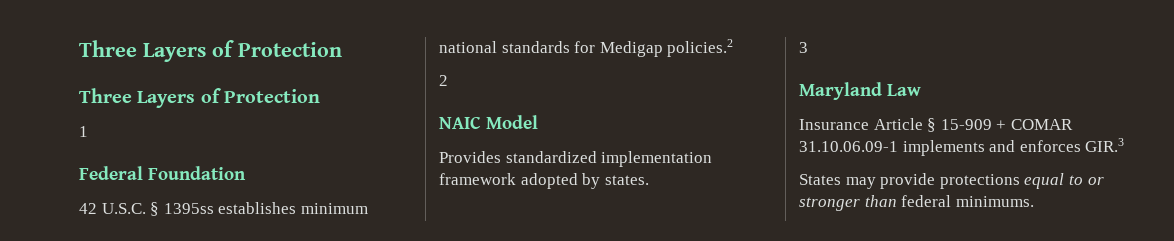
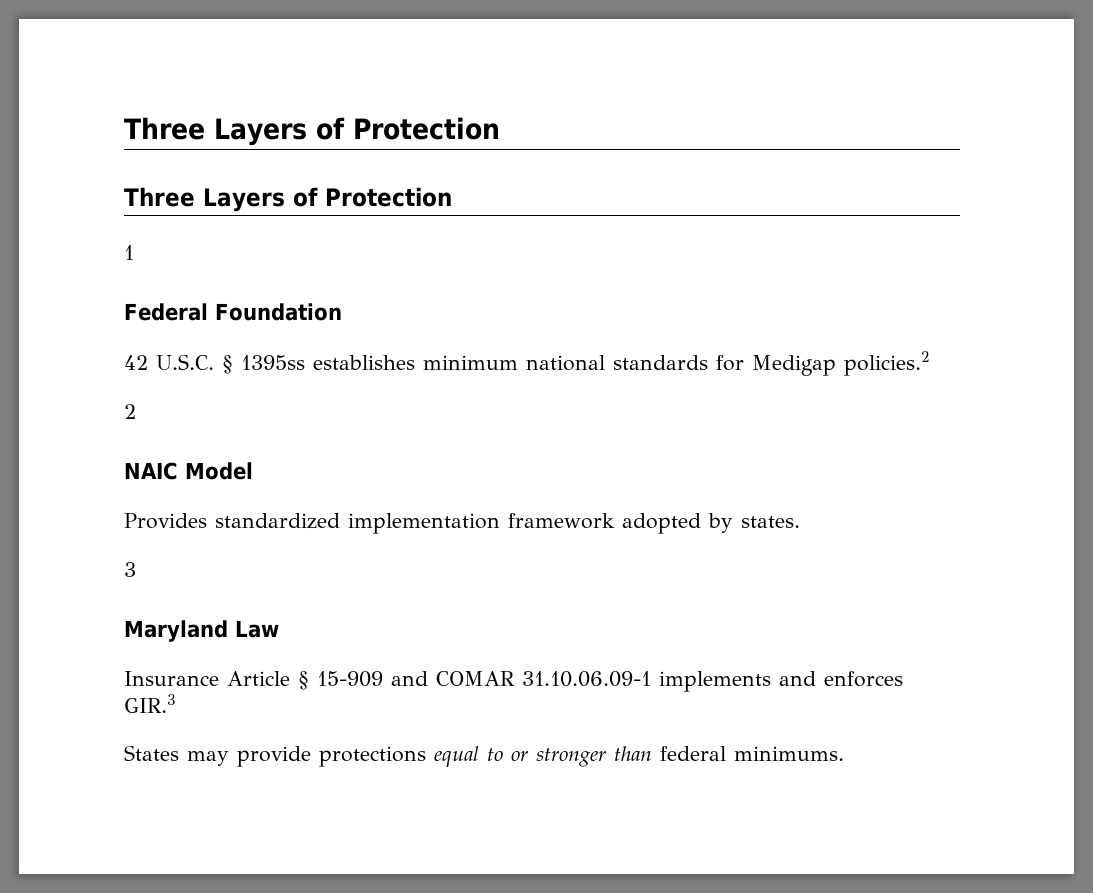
- Insurance Article § 15-909 + COMAR 31.10.06.09-1 implements and enforces GIR.3
+ Insurance Article § 15-909 and COMAR 31.10.06.09-1 implements and enforces GIR.3

